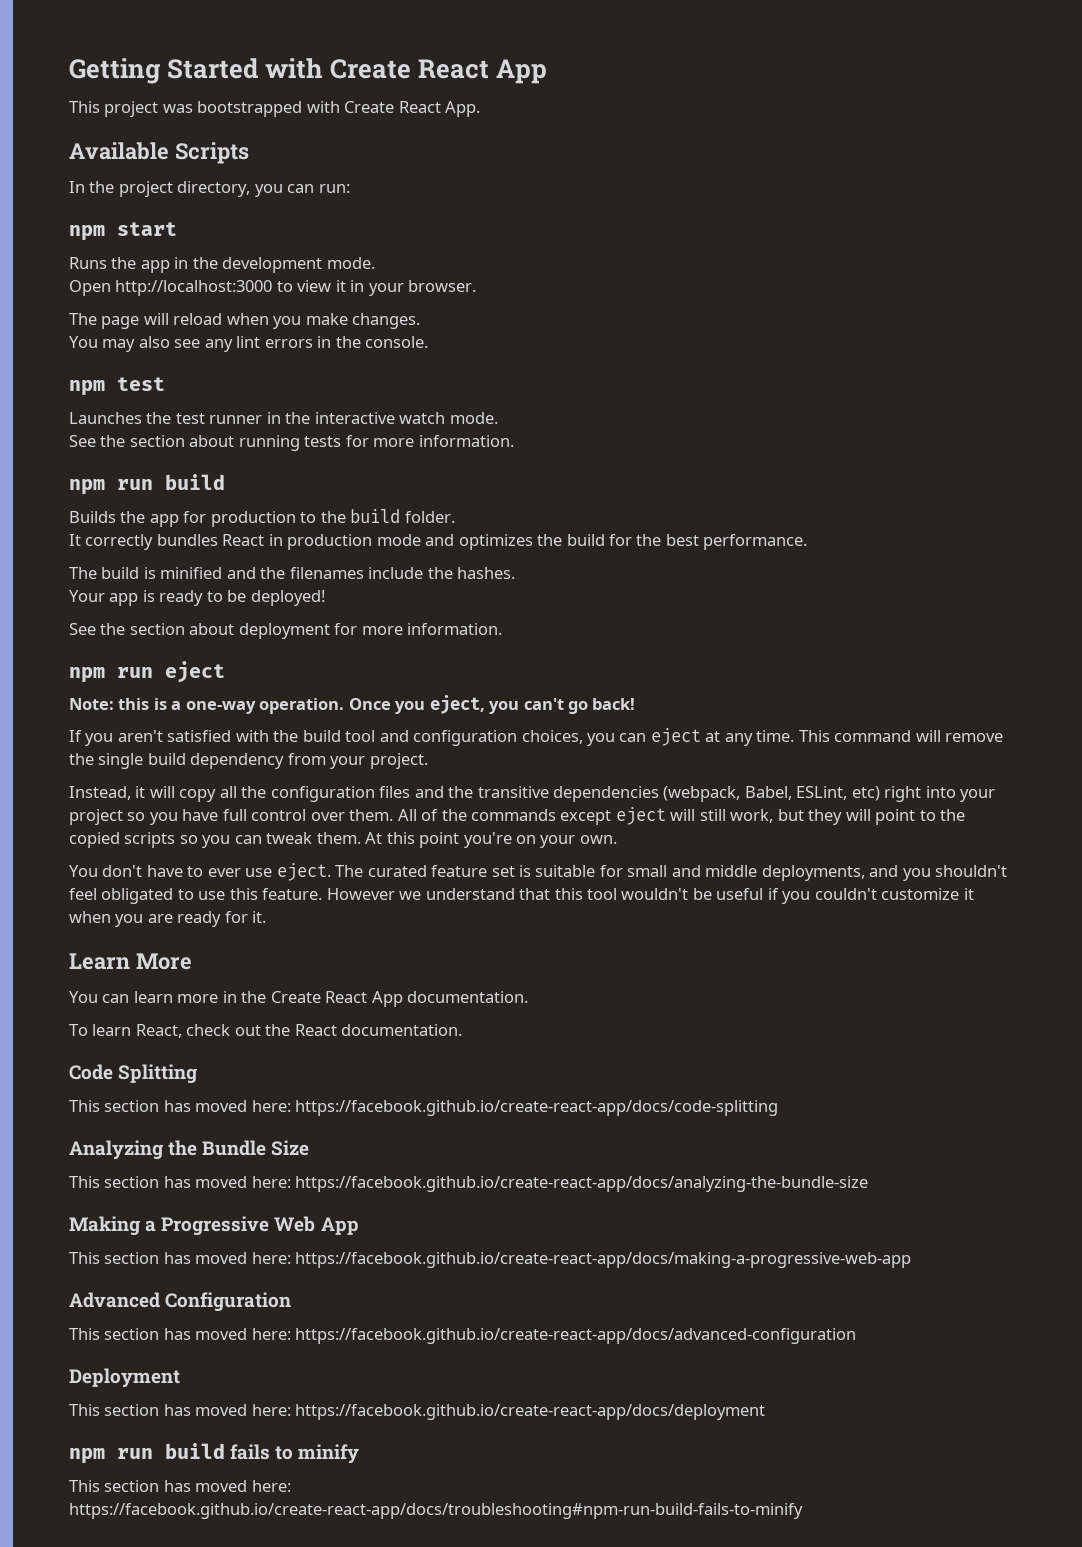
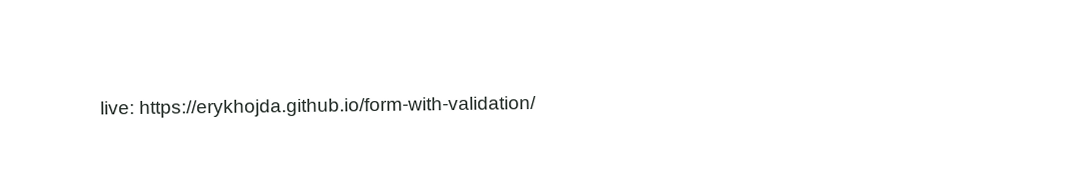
- Getting Started with Create React App
- This project was bootstrapped with Create React App.
- Available Scripts
- In the project directory, you can run:
- npm start
- Runs the app in the development mode.
- Open http://localhost:3000 to view it in your browser.
- The page will reload when you make changes.
- You may also see any lint errors in the console.
- npm test
- Launches the test runner in the interactive watch mode.
- See the section about running tests for more information.
- npm run build
- Builds the app for production to the build folder.
- It correctly bundles React in production mode and optimizes the build for the best performance.
- The build is minified and the filenames include the hashes.
- Your app is ready to be deployed!
- See the section about deployment for more information.
- npm run eject
- Note: this is a one-way operation. Once you eject, you can't go back!
- If you aren't satisfied with the build tool and configuration choices, you can eject at any time. This command will remove the single build dependency from your project.
- Instead, it will copy all the configuration files and the transitive dependencies (webpack, Babel, ESLint, etc) right into your project so you have full control over them. All of the commands except eject will still work, but they will point to the copied scripts so you can tweak them. At this point you're on your own.
- You don't have to ever use eject. The curated feature set is suitable for small and middle deployments, and you shouldn't feel obligated to use this feature. However we understand that this tool wouldn't be useful if you couldn't customize it when you are ready for it.
- Learn More
- You can learn more in the Create React App documentation.
- To learn React, check out the React documentation.
- Code Splitting
- This section has moved here: https://facebook.github.io/create-react-app/docs/code-splitting
- Analyzing the Bundle Size
- This section has moved here: https://facebook.github.io/create-react-app/docs/analyzing-the-bundle-size
- Making a Progressive Web App
- This section has moved here: https://facebook.github.io/create-react-app/docs/making-a-progressive-web-app
- Advanced Configuration
- This section has moved here: https://facebook.github.io/create-react-app/docs/advanced-configuration
- Deployment
- This section has moved here: https://facebook.github.io/create-react-app/docs/deployment
- npm run build fails to minify
- This section has moved here: https://facebook.github.io/create-react-app/docs/troubleshooting#npm-run-build-fails-to-minify
+ live: https://erykhojda.github.io/form-with-validation/

